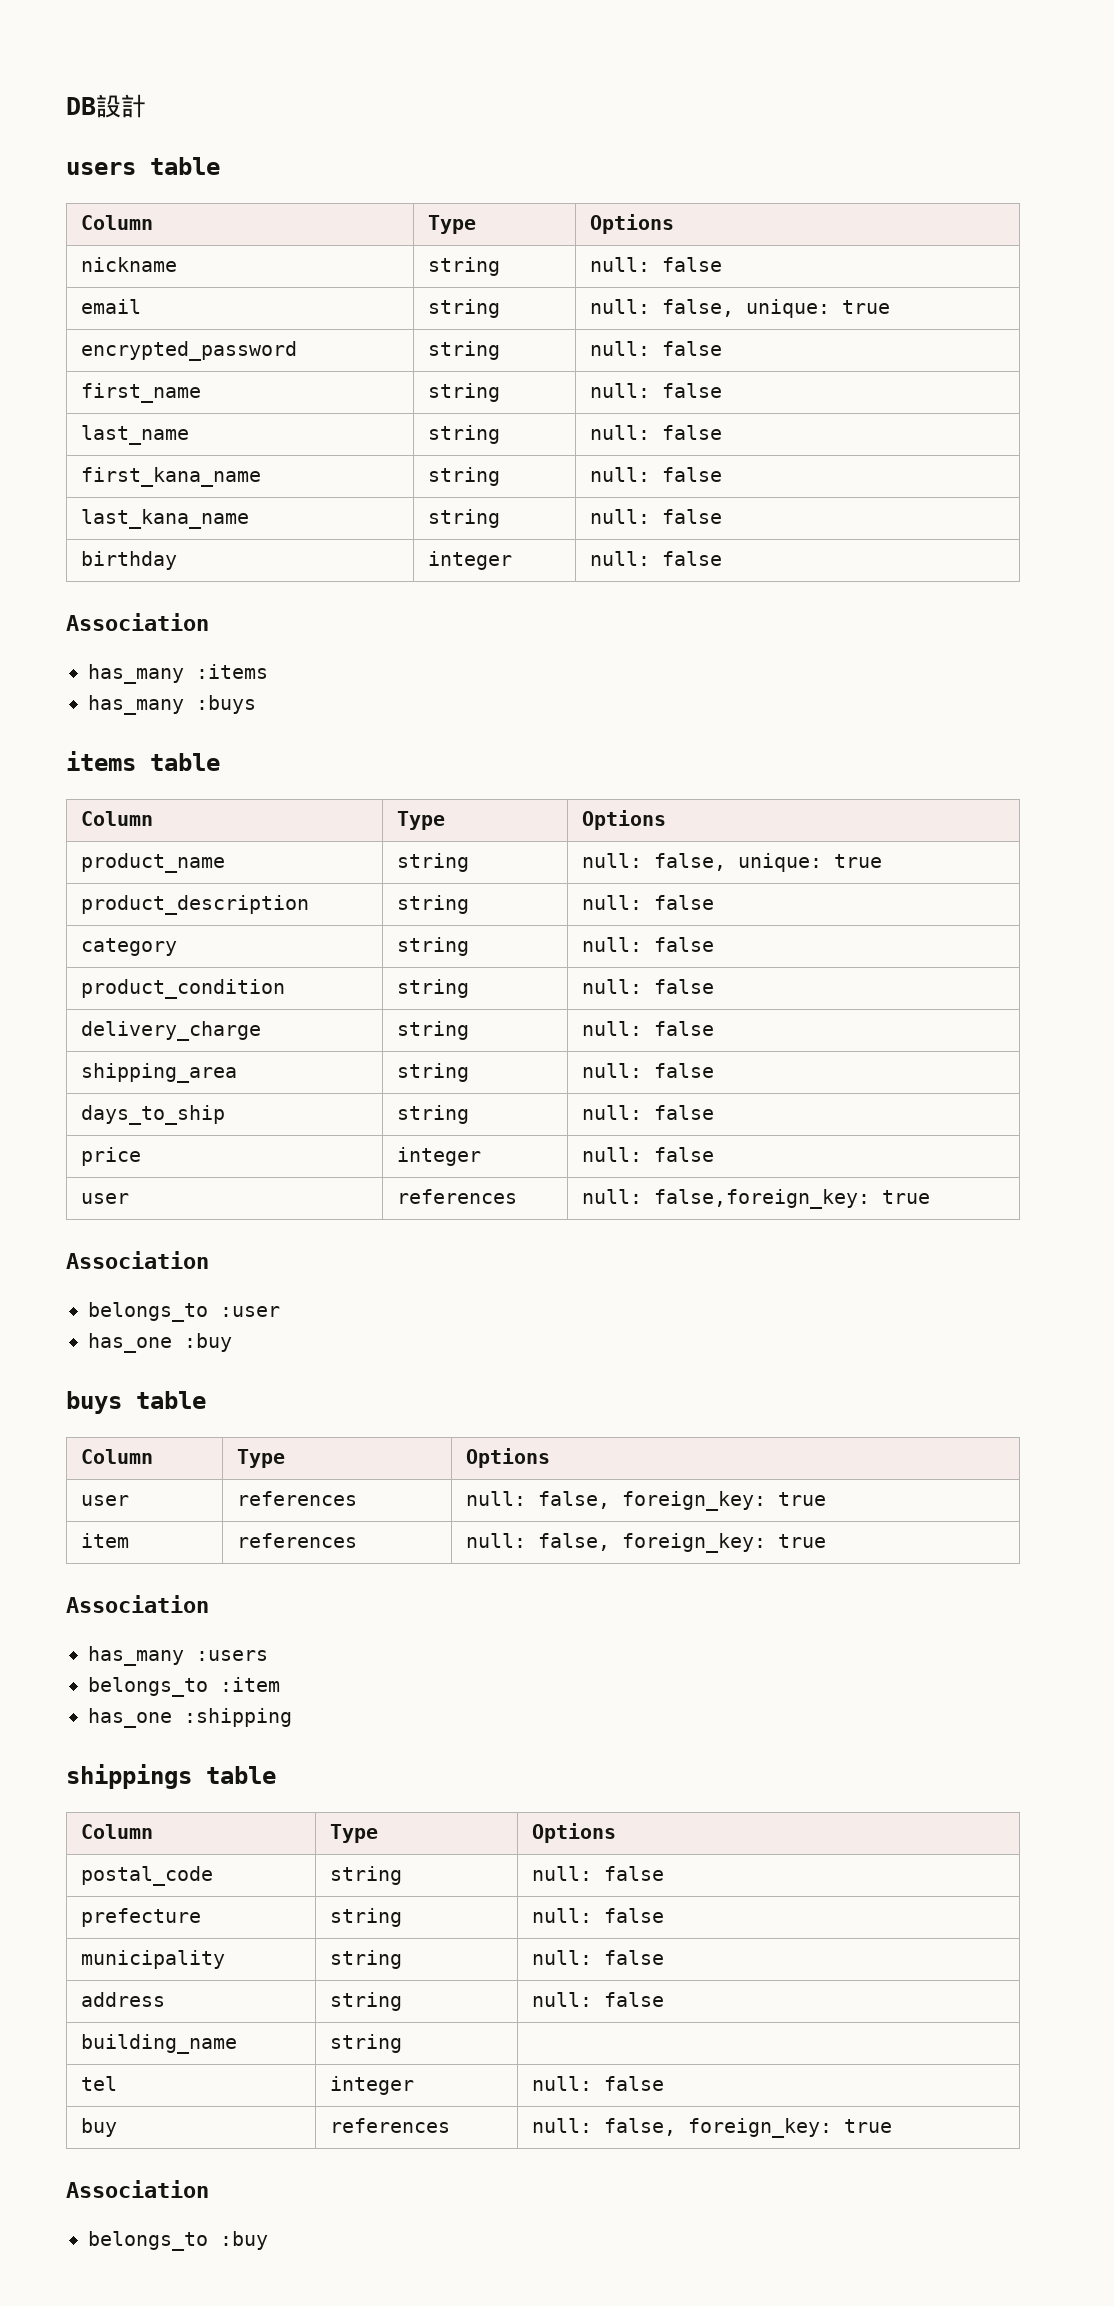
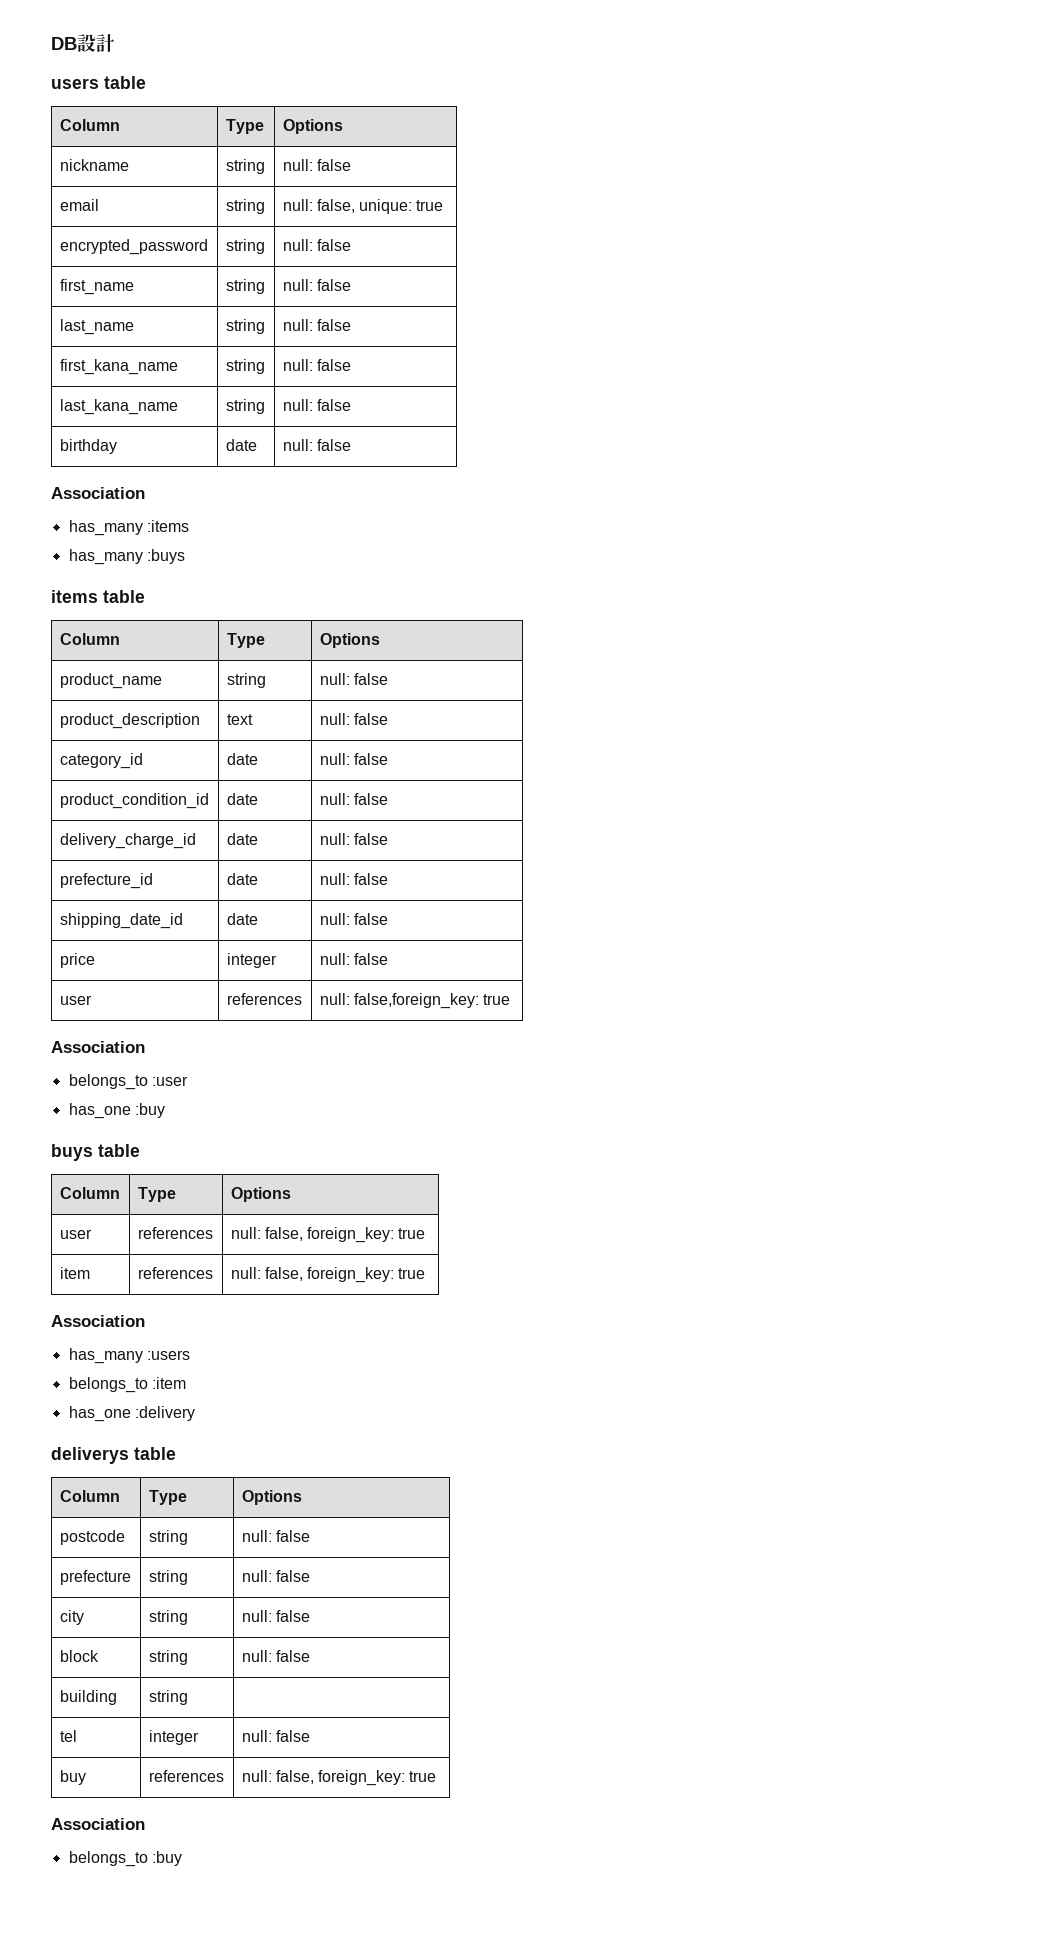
- birthday | integer | null: false
+ birthday | date | null: false
- product_name | string | null: false, unique: true
+ product_name | string | null: false
- product_description | string | null: false
- category | string | null: false
- product_condition | string | null: false
- delivery_charge | string | null: false
- shipping_area | string | null: false
- days_to_ship | string | null: false
+ product_description | text | null: false
+ category_id | date | null: false
+ product_condition_id | date | null: false
+ delivery_charge_id | date | null: false
+ prefecture_id | date | null: false
+ shipping_date_id | date | null: false
- has_one :shipping
- shippings table
+ has_one :delivery
+ deliverys table
  Column | Type | Options
- postal_code | string | null: false
+ postcode | string | null: false
- municipality | string | null: false
- address | string | null: false
- building_name | string |
+ city | string | null: false
+ block | string | null: false
+ building | string |

